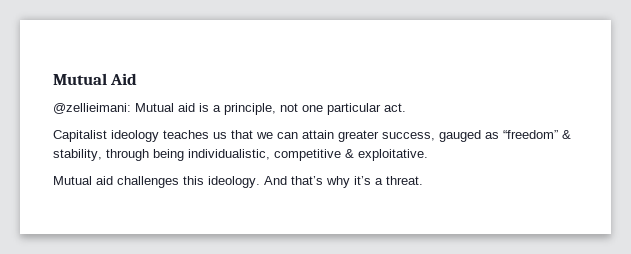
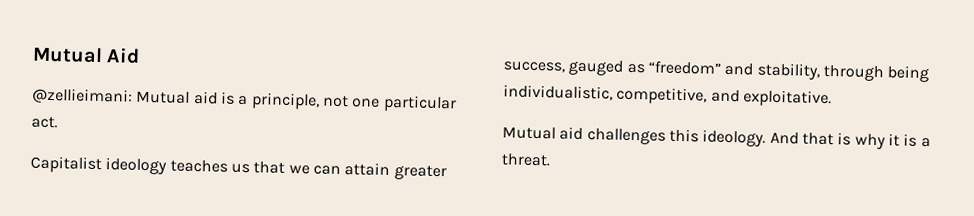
- Capitalist ideology teaches us that we can attain greater success, gauged as “freedom” & stability, through being individualistic, competitive & exploitative.
+ Capitalist ideology teaches us that we can attain greater success, gauged as “freedom” and stability, through being individualistic, competitive, and exploitative.
- And that’s why it’s a threat.
+ And that is why it is a threat.

